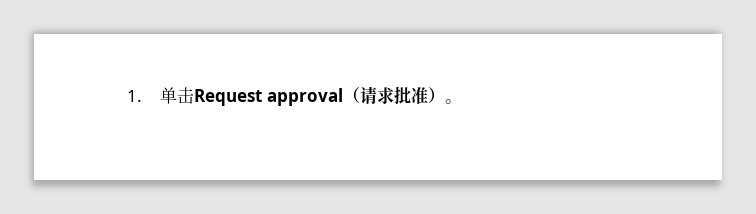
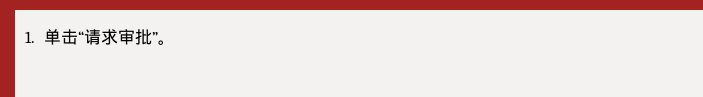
- 1.单击Request approval（请求批准）。
+ 1.单击“请求审批”。

